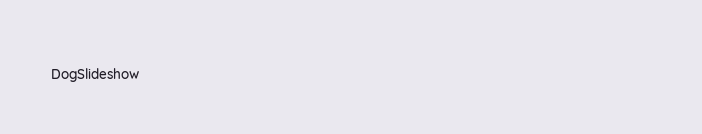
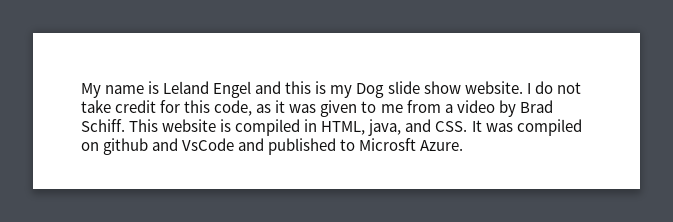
- DogSlideshow
+ My name is Leland Engel and this is my Dog slide show website. I do not take credit for this code, as it was given to me from a video by Brad Schiff. This website is compiled in HTML, java, and CSS. It was compiled on github and VsCode and published to Microsft Azure.

